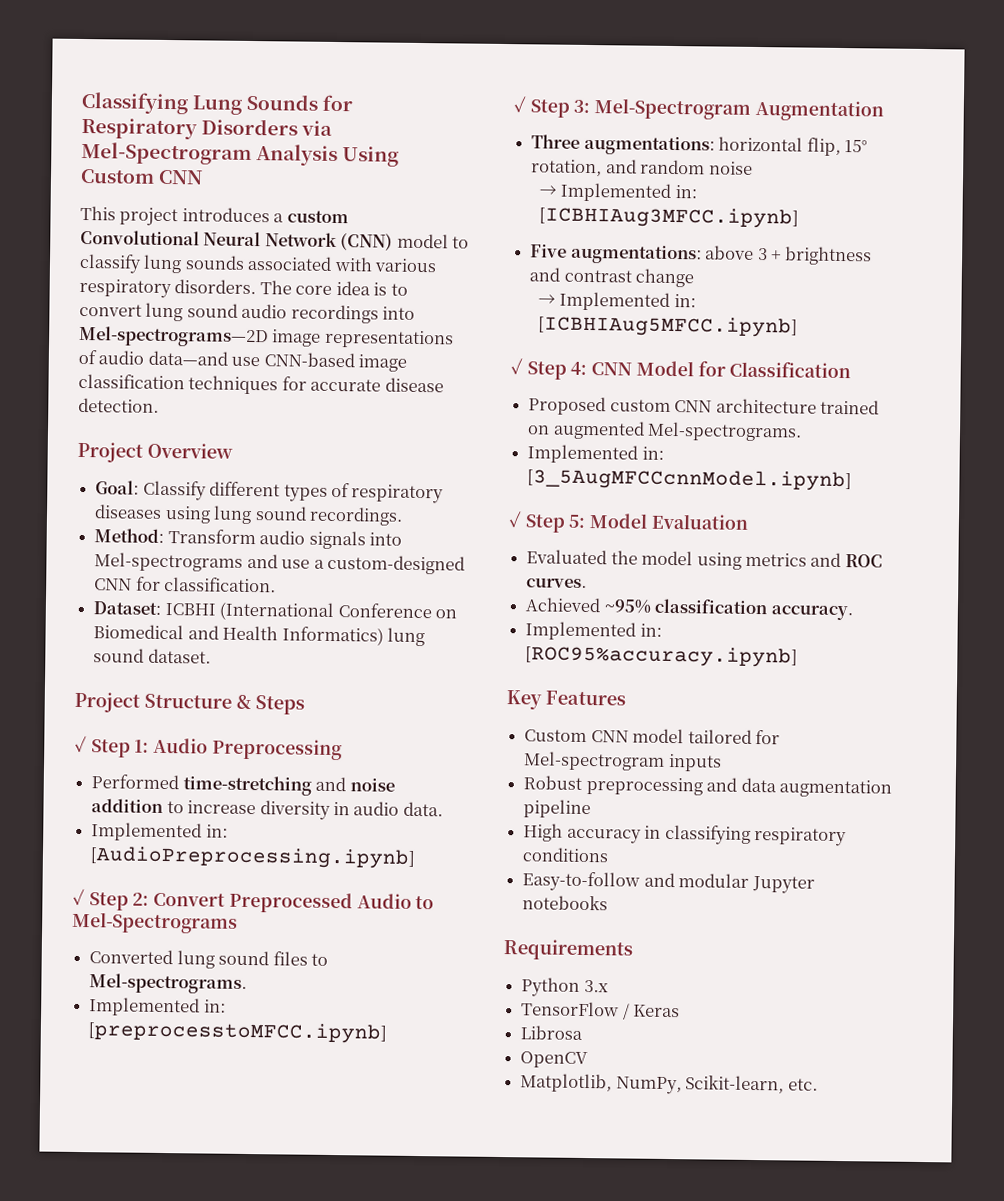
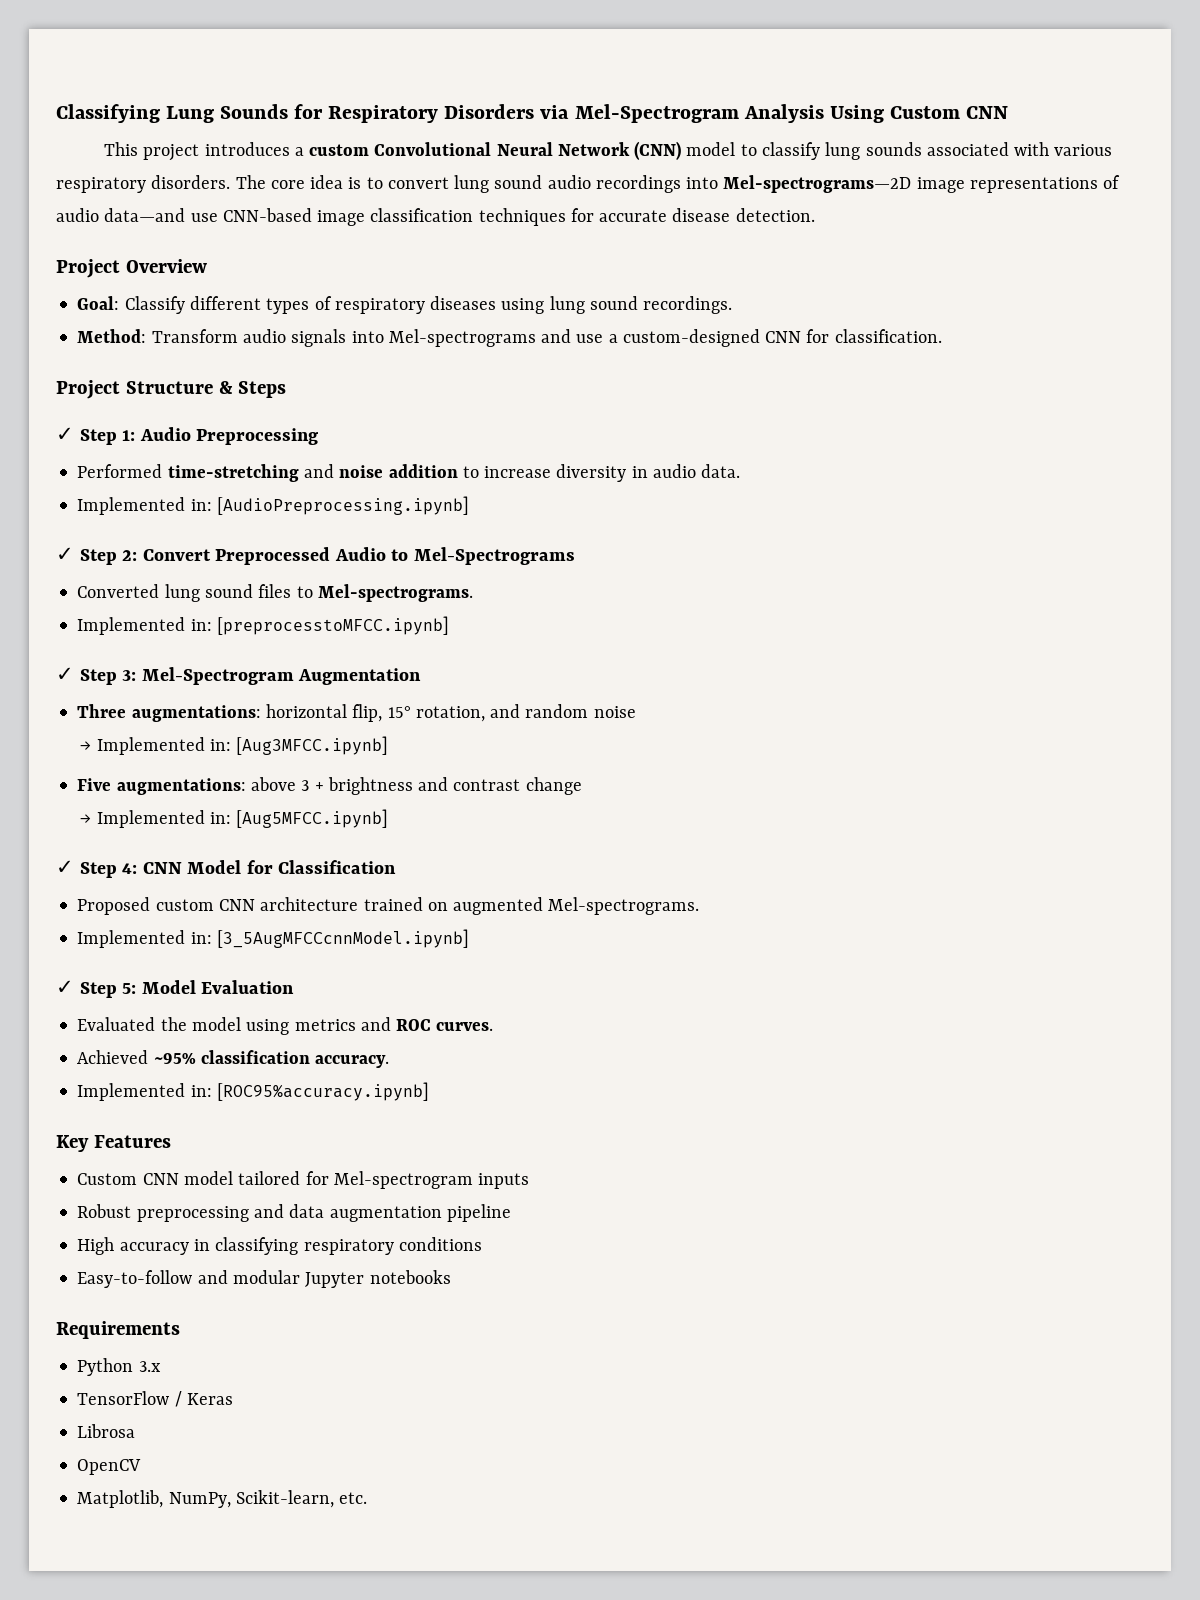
- Dataset: ICBHI (International Conference on Biomedical and Health Informatics) lung sound dataset.
- → Implemented in: [ICBHIAug3MFCC.ipynb]
+ → Implemented in: [Aug3MFCC.ipynb]
- → Implemented in: [ICBHIAug5MFCC.ipynb]
+ → Implemented in: [Aug5MFCC.ipynb]

